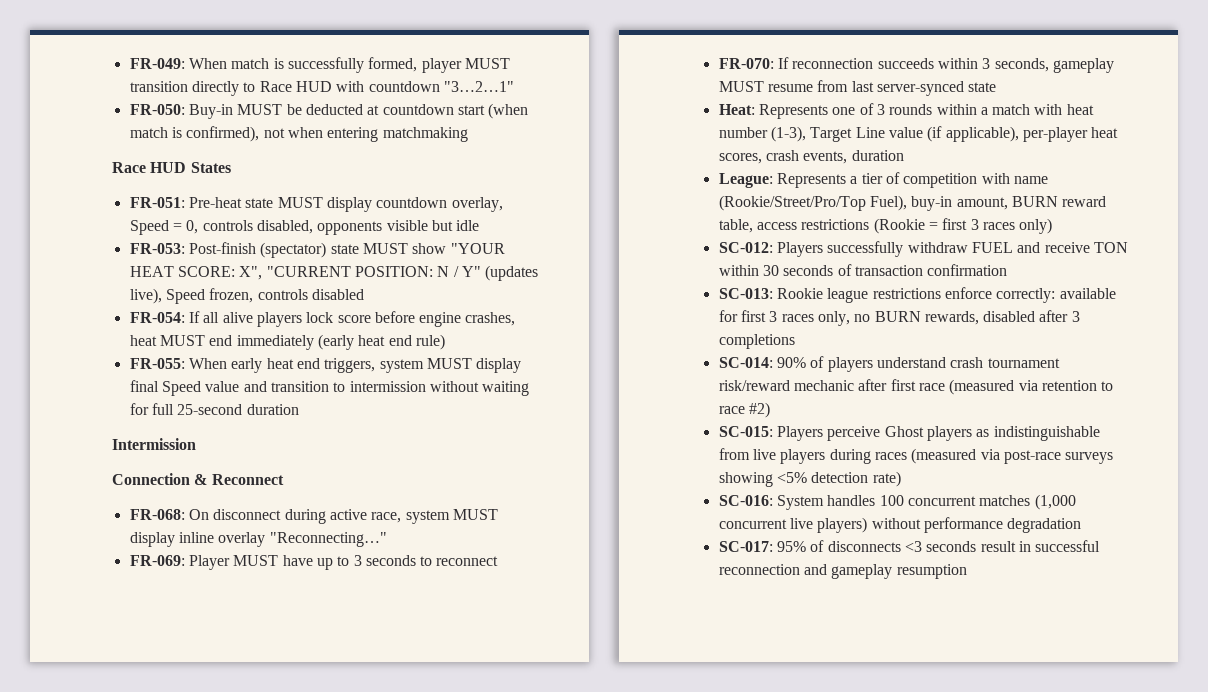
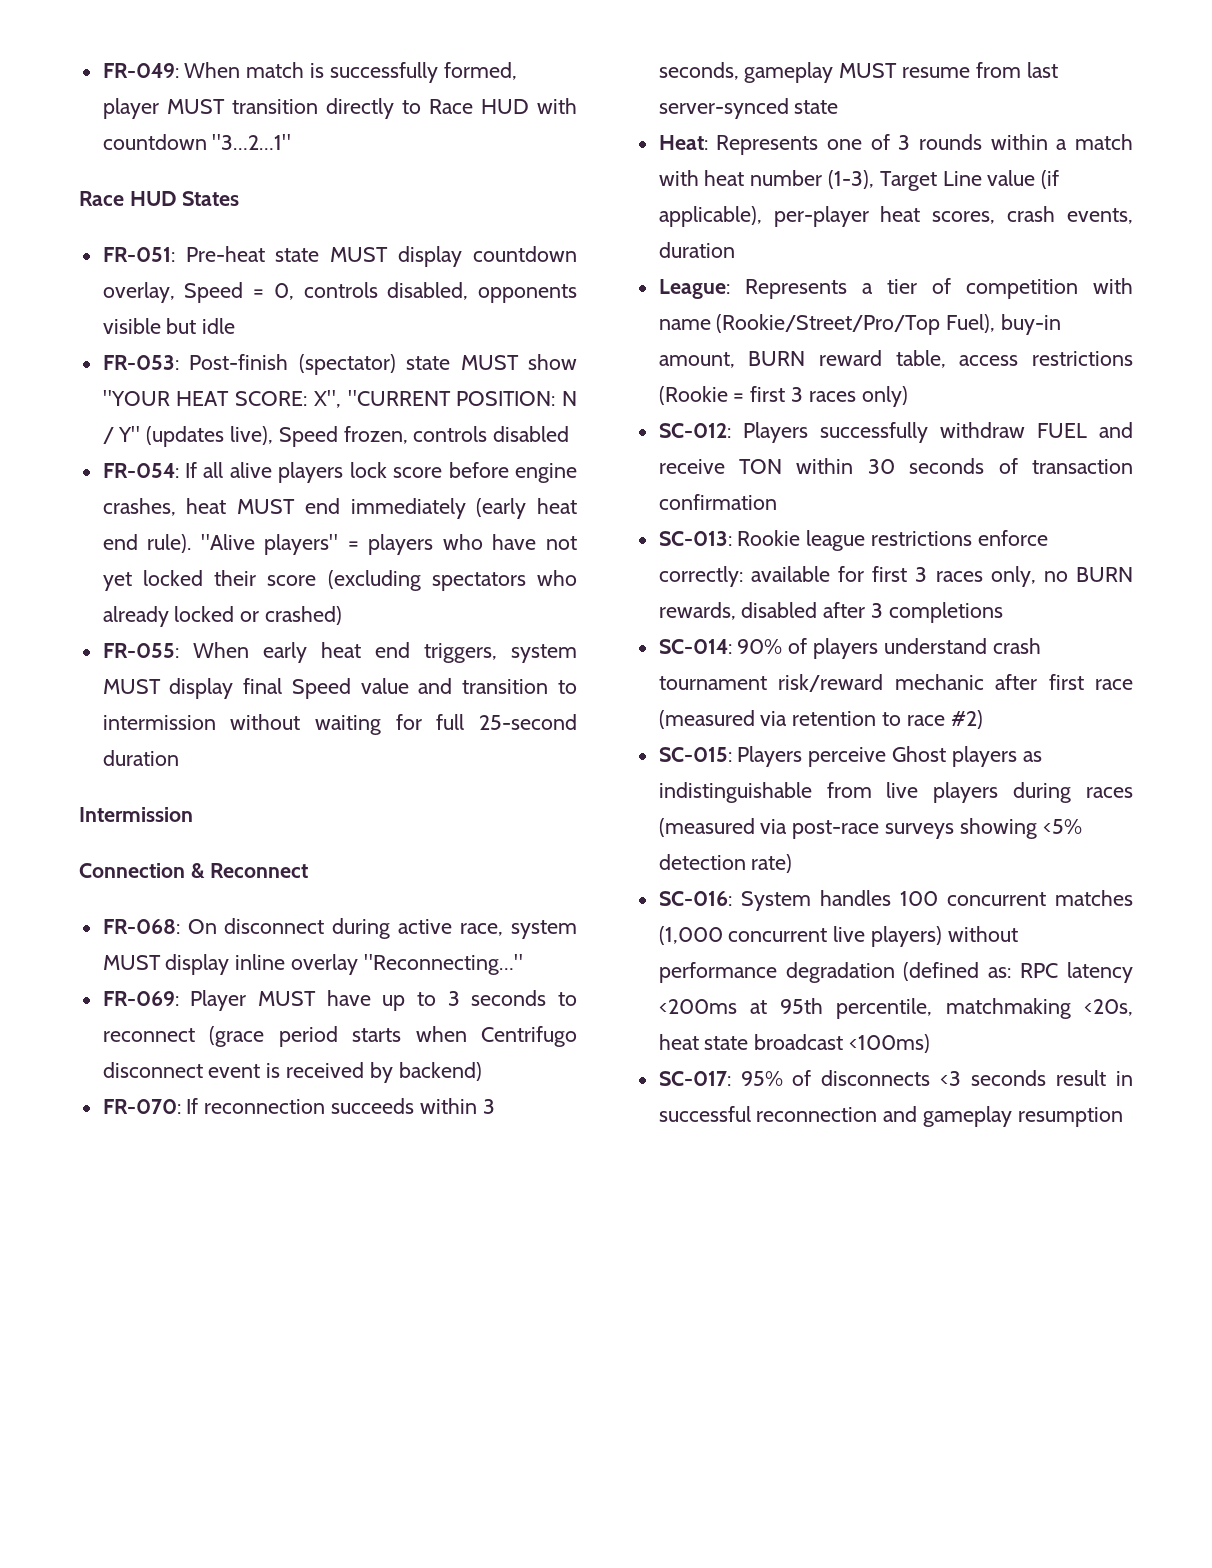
- FR-050: Buy-in MUST be deducted at countdown start (when match is confirmed), not when entering matchmaking
- FR-054: If all alive players lock score before engine crashes, heat MUST end immediately (early heat end rule)
+ FR-054: If all alive players lock score before engine crashes, heat MUST end immediately (early heat end rule). "Alive players" = players who have not yet locked their score (excluding spectators who already locked or crashed)
- FR-069: Player MUST have up to 3 seconds to reconnect
+ FR-069: Player MUST have up to 3 seconds to reconnect (grace period starts when Centrifugo disconnect event is received by backend)
- SC-016: System handles 100 concurrent matches (1,000 concurrent live players) without performance degradation
+ SC-016: System handles 100 concurrent matches (1,000 concurrent live players) without performance degradation (defined as: RPC latency <200ms at 95th percentile, matchmaking <20s, heat state broadcast <100ms)

